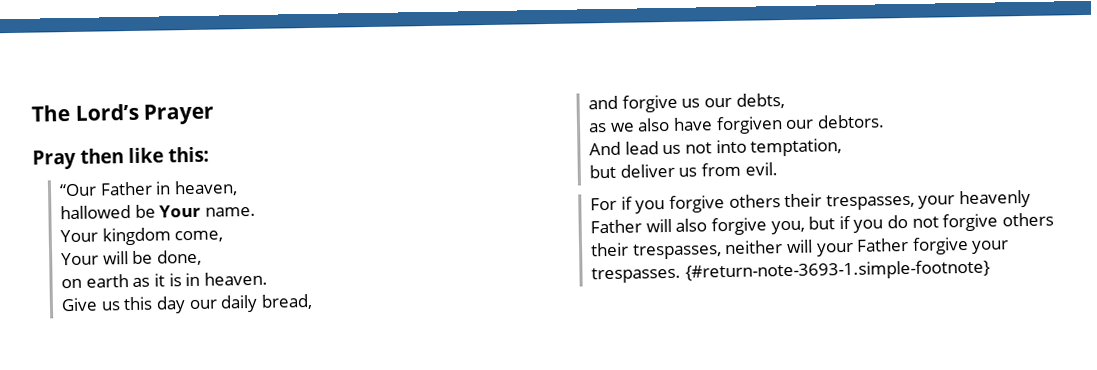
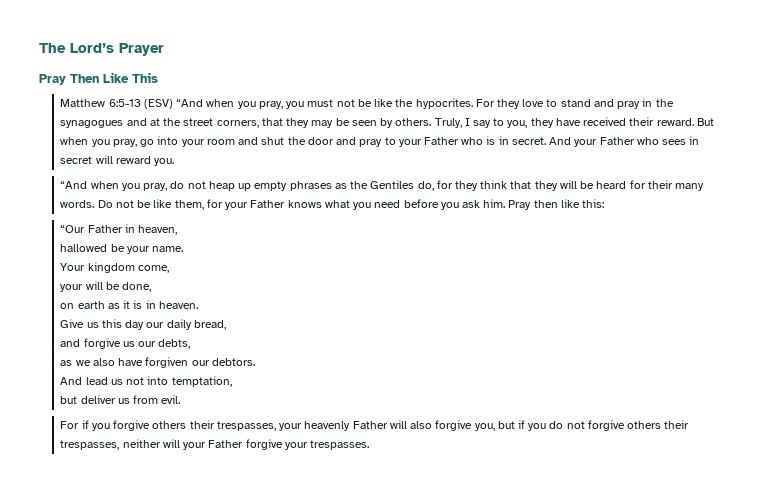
- Pray then like this:
+ Pray Then Like This
+ Matthew 6:5-13 (ESV) “And when you pray, you must not be like the hypocrites. For they love to stand and pray in the synagogues and at the street corners, that they may be seen by others. Truly, I say to you, they have received their reward. But when you pray, go into your room and shut the door and pray to your Father who is in secret. And your Father who sees in secret will reward you.
+ “And when you pray, do not heap up empty phrases as the Gentiles do, for they think that they will be heard for their many words. Do not be like them, for your Father knows what you need before you ask him. Pray then like this:
- hallowed be Your name.
+ hallowed be your name.
- Your will be done,
+ your will be done,
- {#return-note-3693-1.simple-footnote}

